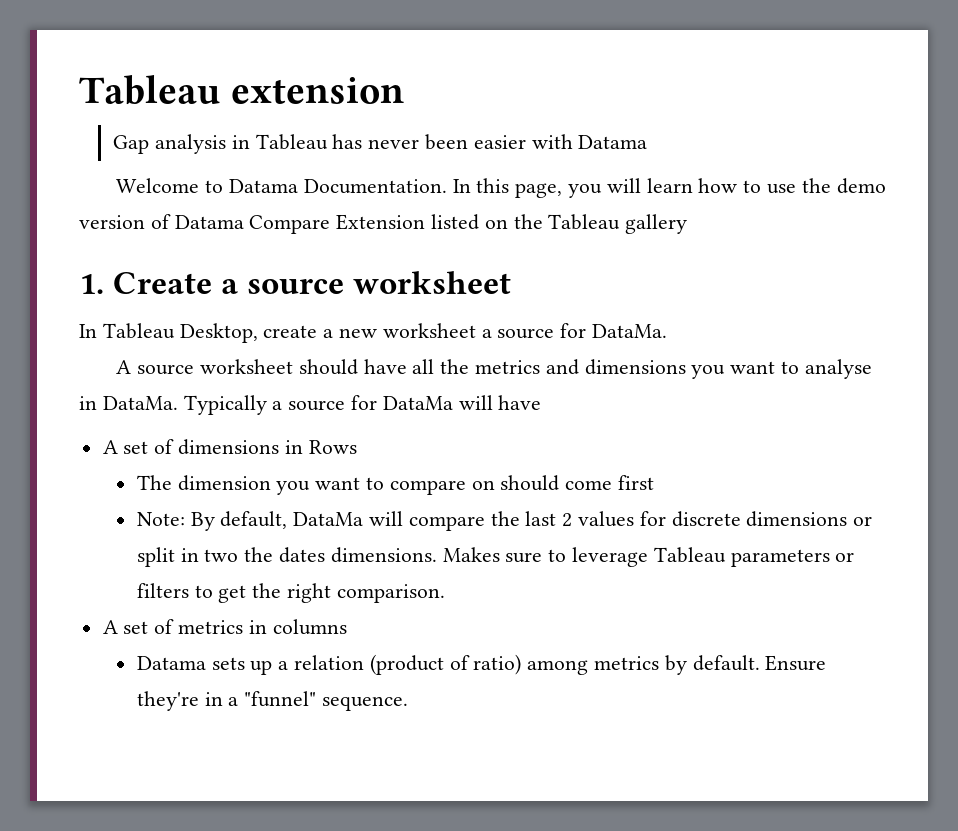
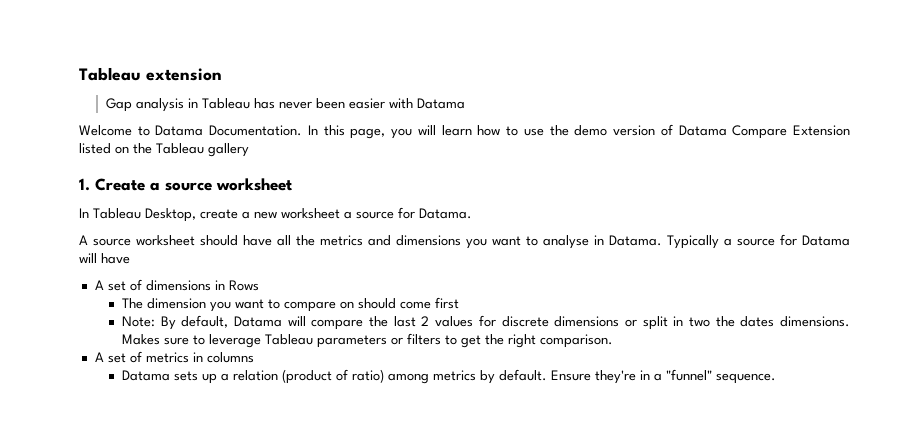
- In Tableau Desktop, create a new worksheet a source for DataMa.
+ In Tableau Desktop, create a new worksheet a source for Datama.
- A source worksheet should have all the metrics and dimensions you want to analyse in DataMa.
+ A source worksheet should have all the metrics and dimensions you want to analyse in Datama.
- Typically a source for DataMa will have
+ Typically a source for Datama will have
- Note: By default, DataMa will compare the last 2 values for discrete dimensions or split in two the dates dimensions.
+ Note: By default, Datama will compare the last 2 values for discrete dimensions or split in two the dates dimensions.

